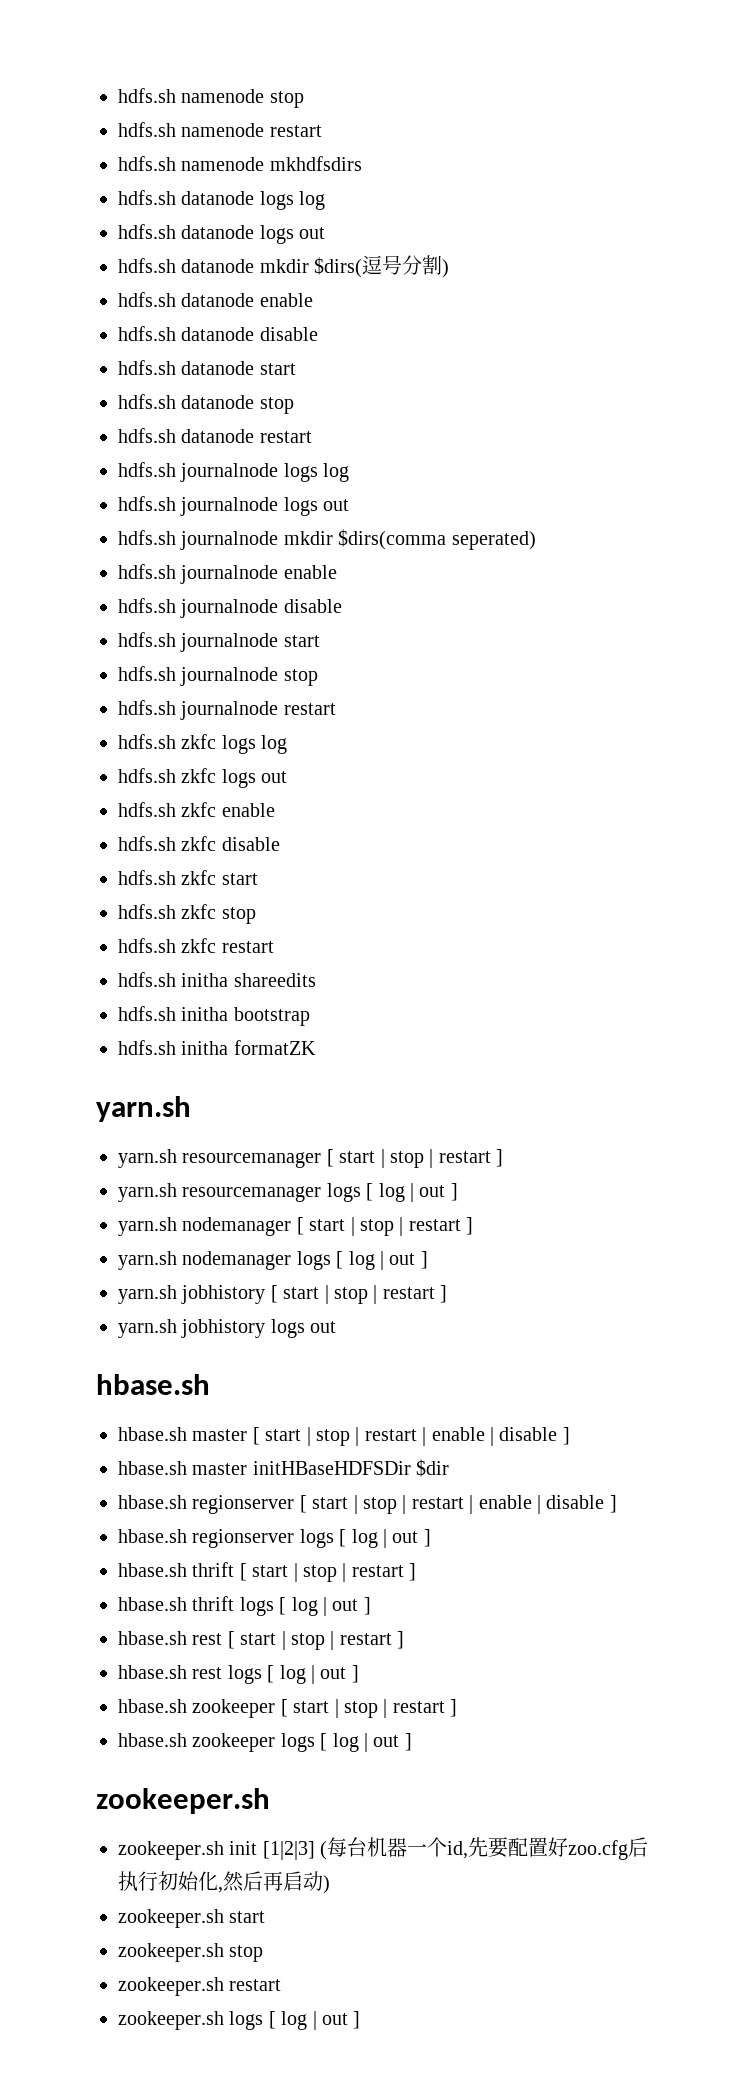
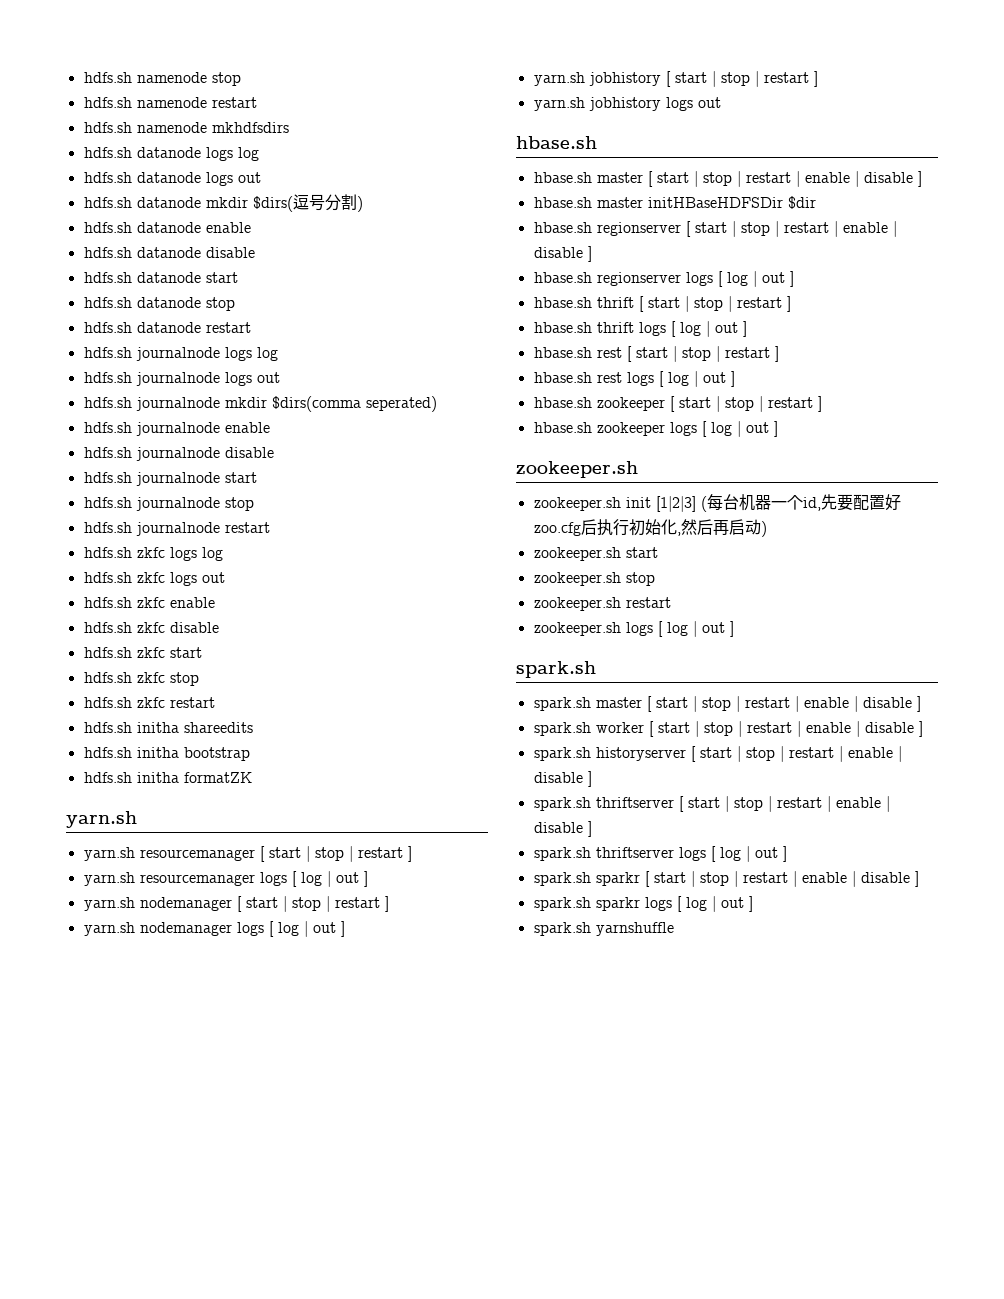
  zookeeper.sh logs [ log | out ]
+ spark.sh
+ spark.sh master [ start | stop | restart | enable | disable ]
+ spark.sh worker [ start | stop | restart | enable | disable ]
+ spark.sh historyserver [ start | stop | restart | enable | disable ]
+ spark.sh thriftserver [ start | stop | restart | enable | disable ]
+ spark.sh thriftserver logs [ log | out ]
+ spark.sh sparkr [ start | stop | restart | enable | disable ]
+ spark.sh sparkr logs [ log | out ]
+ spark.sh yarnshuffle

